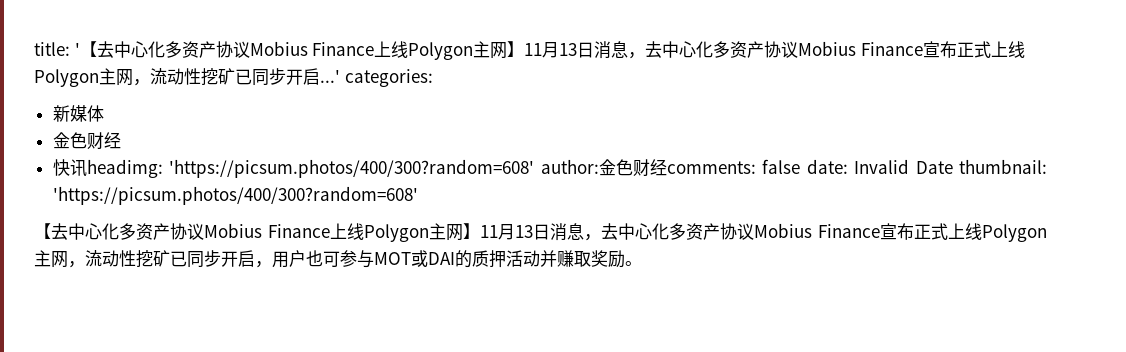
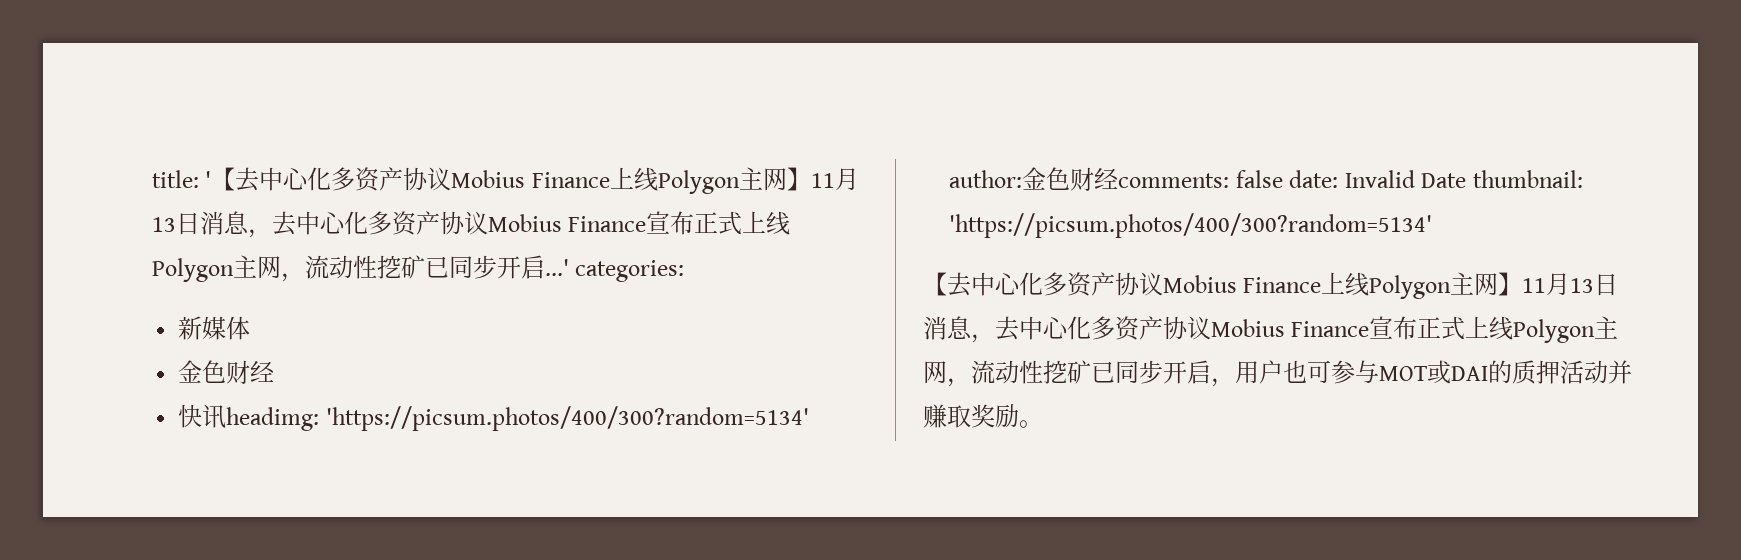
- 快讯headimg: 'https://picsum.photos/400/300?random=608' author:金色财经comments: false date: Invalid Date thumbnail: 'https://picsum.photos/400/300?random=608'
+ 快讯headimg: 'https://picsum.photos/400/300?random=5134' author:金色财经comments: false date: Invalid Date thumbnail: 'https://picsum.photos/400/300?random=5134'

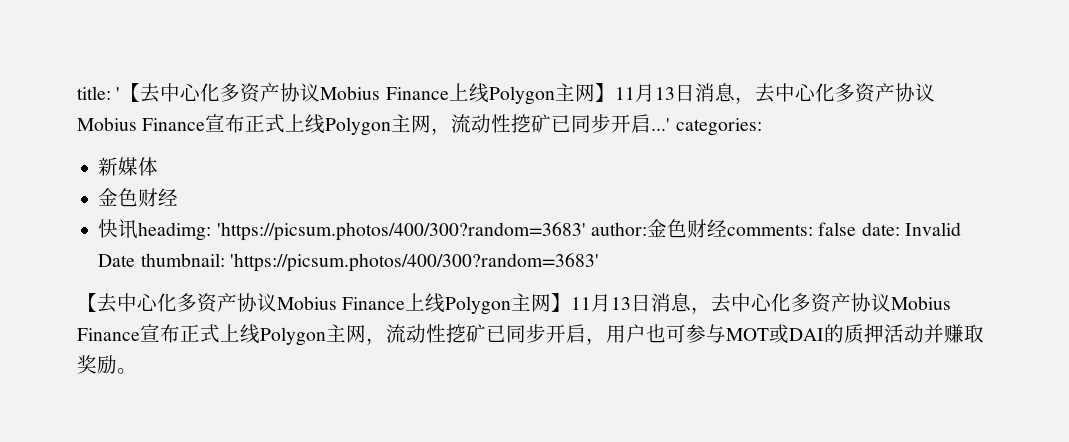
- 快讯headimg: 'https://picsum.photos/400/300?random=5134' author:金色财经comments: false date: Invalid Date thumbnail: 'https://picsum.photos/400/300?random=5134'
+ 快讯headimg: 'https://picsum.photos/400/300?random=3683' author:金色财经comments: false date: Invalid Date thumbnail: 'https://picsum.photos/400/300?random=3683'

